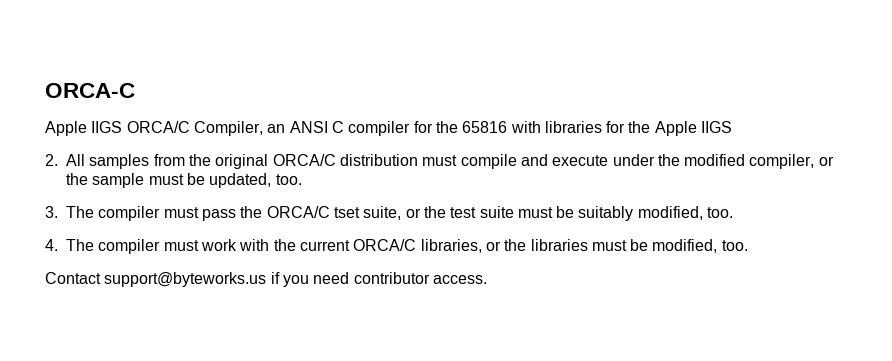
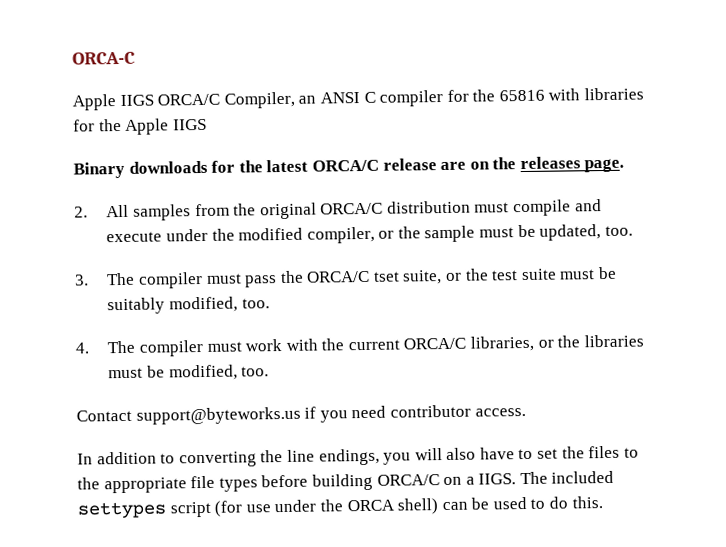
+ Binary downloads for the latest ORCA/C release are on the releases page.
+ In addition to converting the line endings, you will also have to set the files to the appropriate file types before building ORCA/C on a IIGS. The included settypes script (for use under the ORCA shell) can be used to do this.

